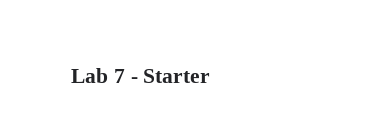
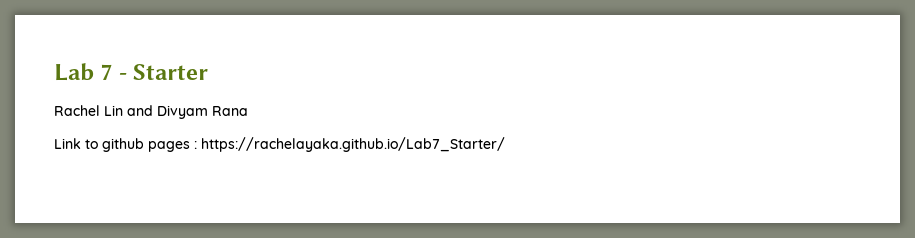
+ Rachel Lin and Divyam Rana
+ Link to github pages : https://rachelayaka.github.io/Lab7_Starter/

